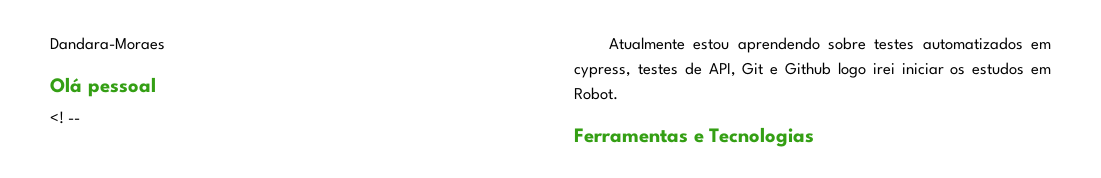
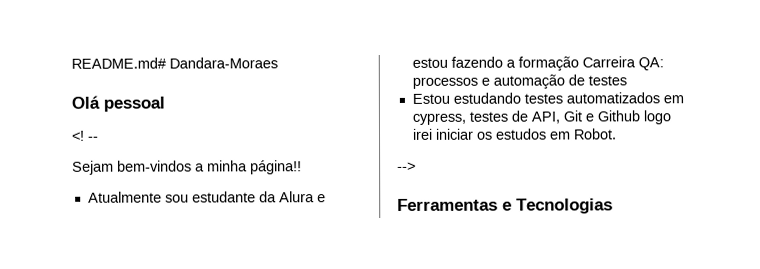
- Dandara-Moraes
+ README.md# Dandara-Moraes
- Atualmente estou aprendendo sobre testes automatizados em cypress, testes de API, Git e Github logo irei iniciar os estudos em Robot.
+ Sejam bem-vindos a minha página!!
+ Atualmente sou estudante da Alura e estou fazendo a formação Carreira QA: processos e automação de testes
+ Estou estudando testes automatizados em cypress, testes de API, Git e Github logo irei iniciar os estudos em Robot.
+ -->

